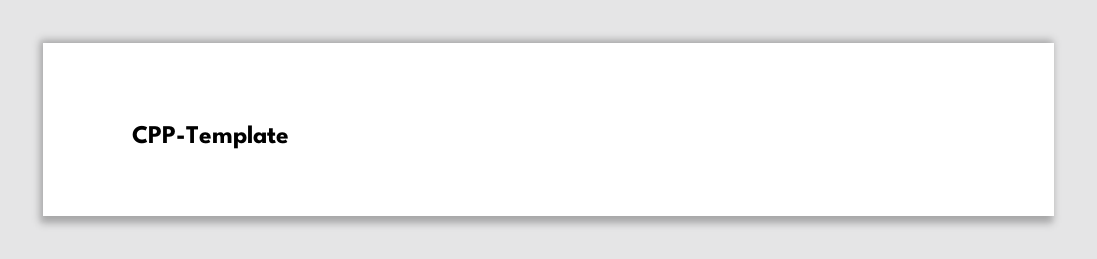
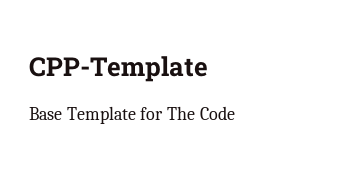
+ Base Template for The Code

